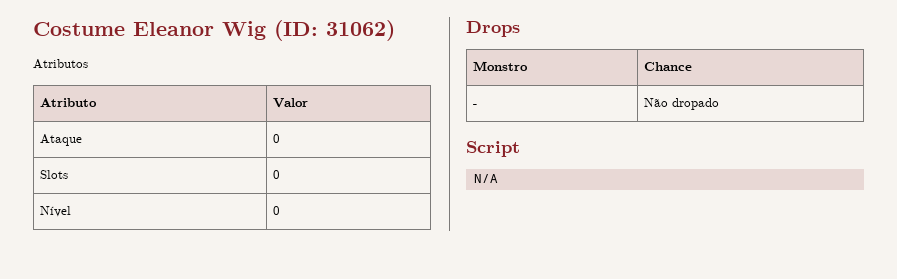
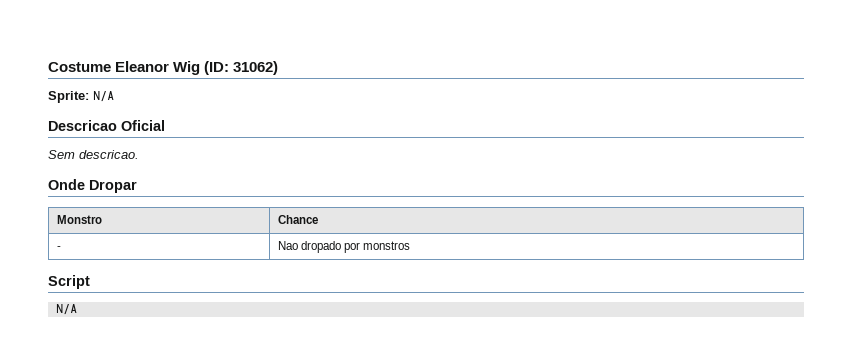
- Atributos
- Atributo | Valor
- Ataque | 0
- Slots | 0
- Nível | 0
- Drops
+ Sprite: N/A
+ Descricao Oficial
+ Sem descricao.
+ Onde Dropar
- - | Não dropado
+ - | Nao dropado por monstros

